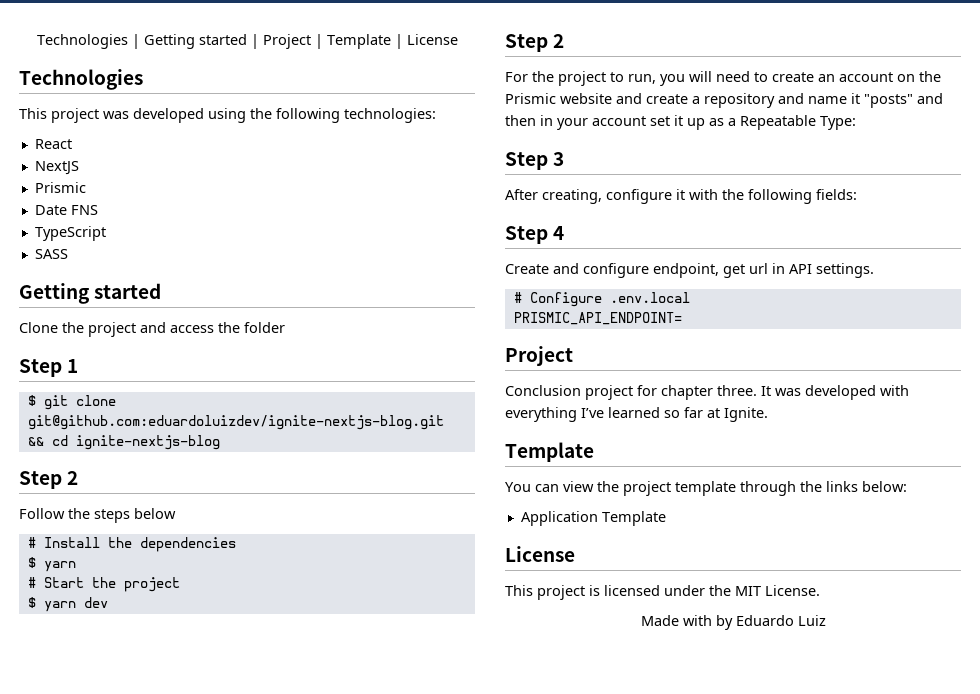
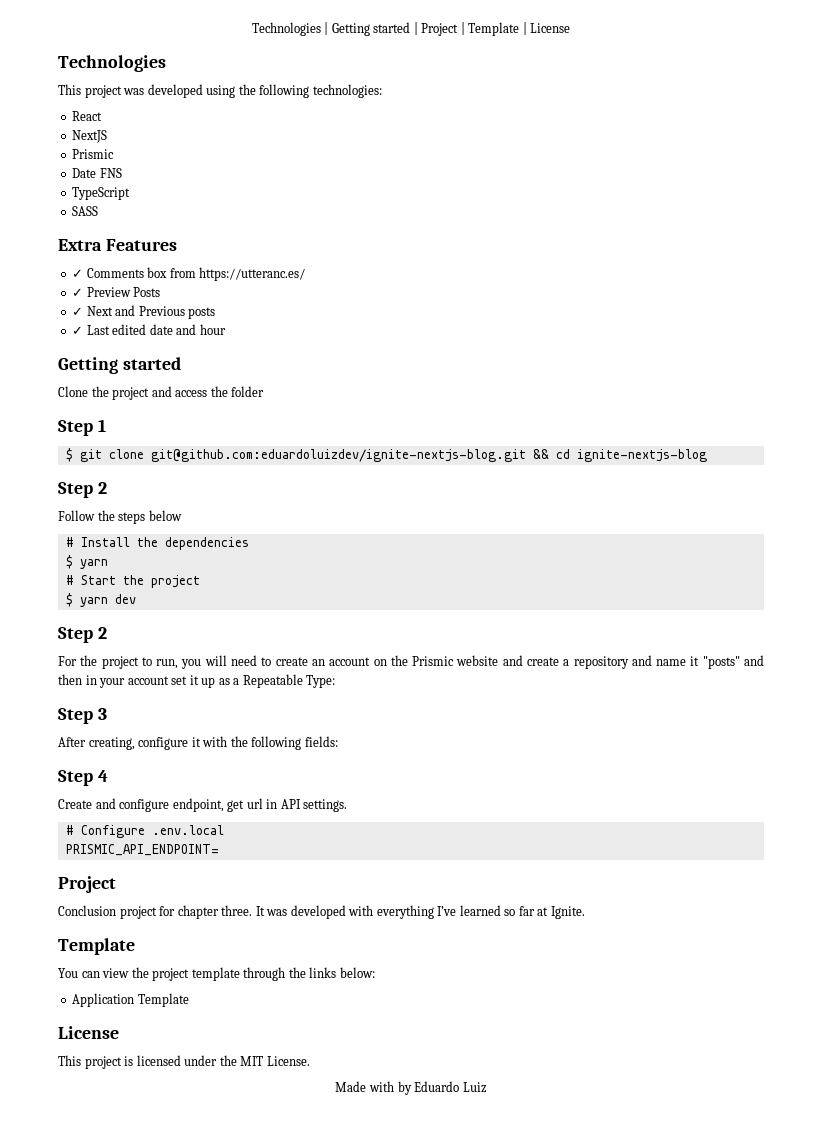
+ Extra Features
+ ✓ Comments box from https://utteranc.es/
+ ✓ Preview Posts
+ ✓ Next and Previous posts
+ ✓ Last edited date and hour

